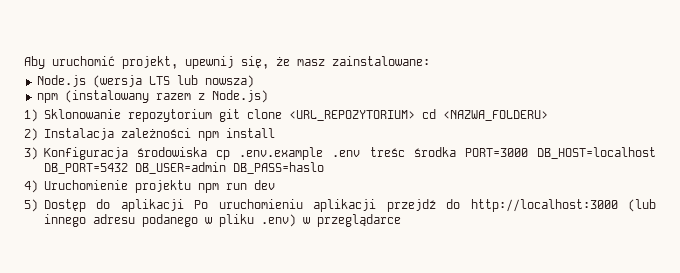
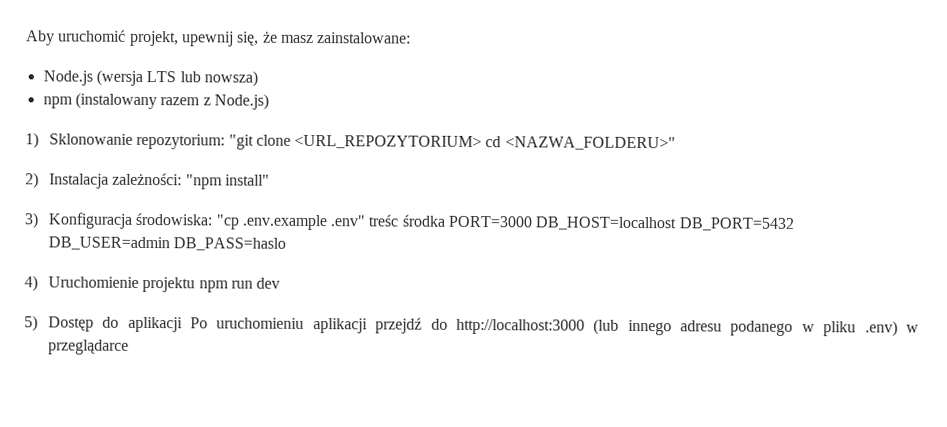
- 1) Sklonowanie repozytorium git clone <URL_REPOZYTORIUM> cd <NAZWA_FOLDERU>
+ 1) Sklonowanie repozytorium: "git clone <URL_REPOZYTORIUM> cd <NAZWA_FOLDERU>"
- 2) Instalacja zależności npm install
+ 2) Instalacja zależności: "npm install"
- 3) Konfiguracja środowiska cp .env.example .env treśc środka PORT=3000 DB_HOST=localhost DB_PORT=5432 DB_USER=admin DB_PASS=haslo
+ 3) Konfiguracja środowiska: "cp .env.example .env" treśc środka PORT=3000 DB_HOST=localhost DB_PORT=5432 DB_USER=admin DB_PASS=haslo

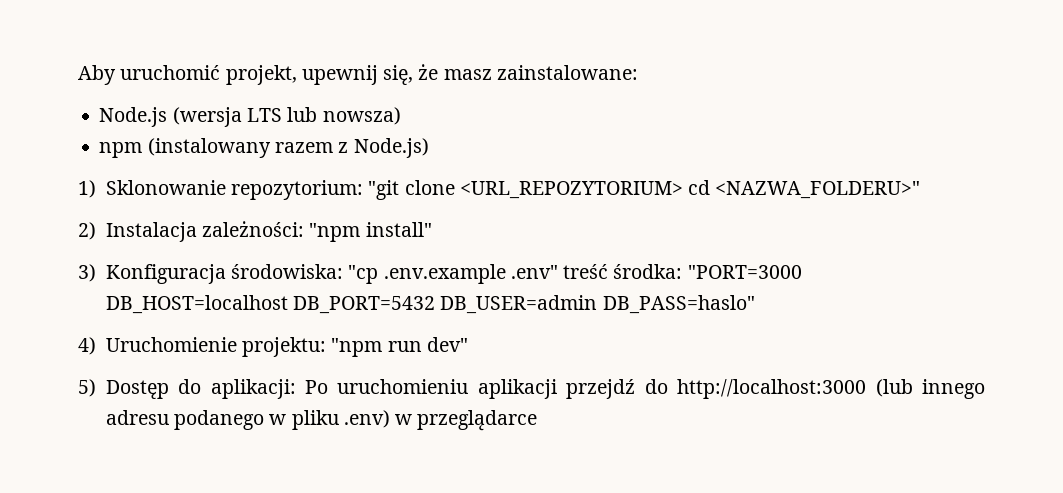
- 3) Konfiguracja środowiska: "cp .env.example .env" treśc środka PORT=3000 DB_HOST=localhost DB_PORT=5432 DB_USER=admin DB_PASS=haslo
+ 3) Konfiguracja środowiska: "cp .env.example .env" treść środka: "PORT=3000 DB_HOST=localhost DB_PORT=5432 DB_USER=admin DB_PASS=haslo"
- 4) Uruchomienie projektu npm run dev
+ 4) Uruchomienie projektu: "npm run dev"
- 5) Dostęp do aplikacji Po uruchomieniu aplikacji przejdź do http://localhost:3000 (lub innego adresu podanego w pliku .env) w przeglądarce
+ 5) Dostęp do aplikacji: Po uruchomieniu aplikacji przejdź do http://localhost:3000 (lub innego adresu podanego w pliku .env) w przeglądarce

